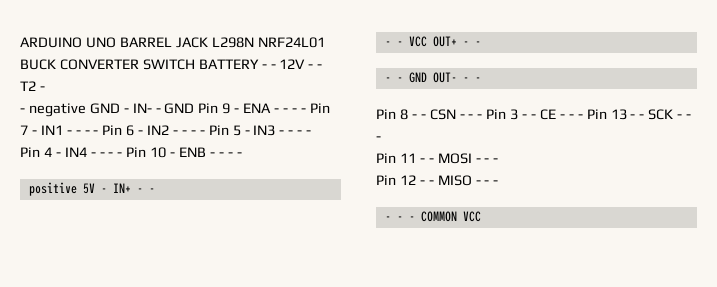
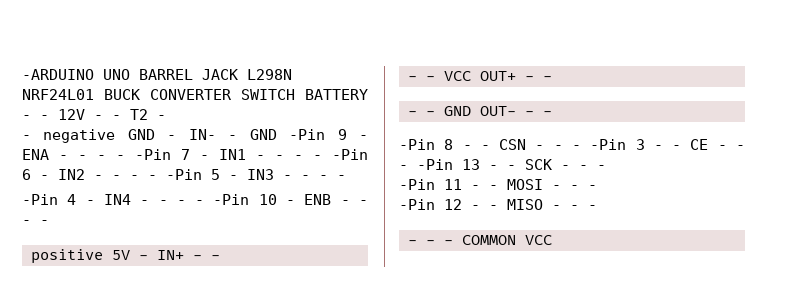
- ARDUINO UNO BARREL JACK L298N NRF24L01 BUCK CONVERTER SWITCH BATTERY - - 12V - - T2 -
+ -ARDUINO UNO BARREL JACK L298N NRF24L01 BUCK CONVERTER SWITCH BATTERY - - 12V - - T2 -
- - negative GND - IN- - GND Pin 9 - ENA - - - - Pin 7 - IN1 - - - - Pin 6 - IN2 - - - - Pin 5 - IN3 - - - -
+ - negative GND - IN- - GND -Pin 9 - ENA - - - - -Pin 7 - IN1 - - - - -Pin 6 - IN2 - - - - -Pin 5 - IN3 - - - -
- Pin 4 - IN4 - - - - Pin 10 - ENB - - - -
+ -Pin 4 - IN4 - - - - -Pin 10 - ENB - - - -
- Pin 8 - - CSN - - - Pin 3 - - CE - - - Pin 13 - - SCK - - -
+ -Pin 8 - - CSN - - - -Pin 3 - - CE - - - -Pin 13 - - SCK - - -
- Pin 11 - - MOSI - - -
+ -Pin 11 - - MOSI - - -
- Pin 12 - - MISO - - -
+ -Pin 12 - - MISO - - -

